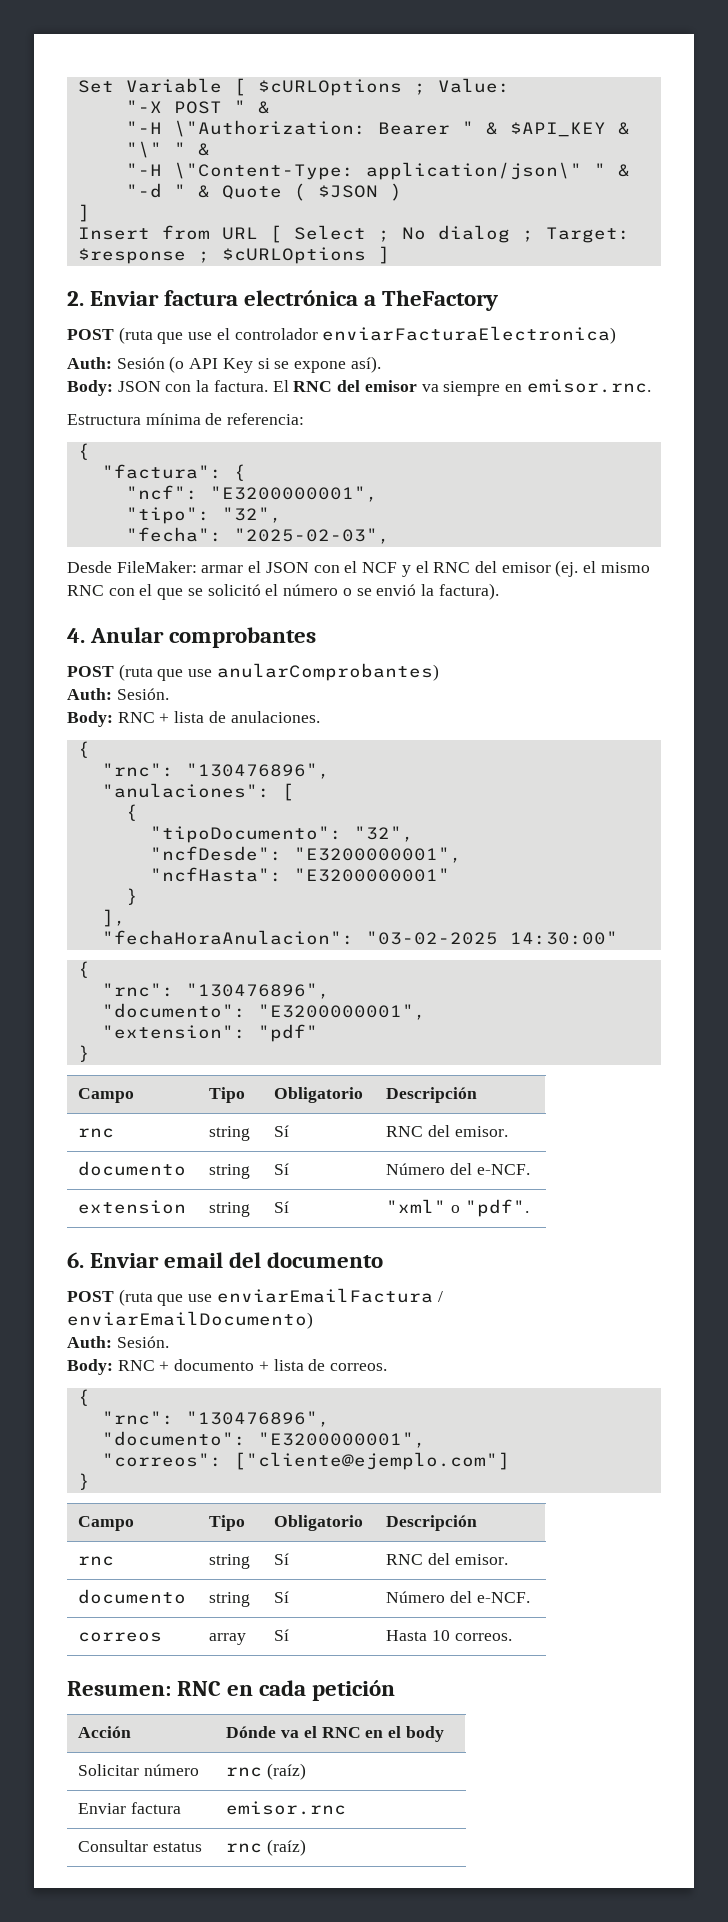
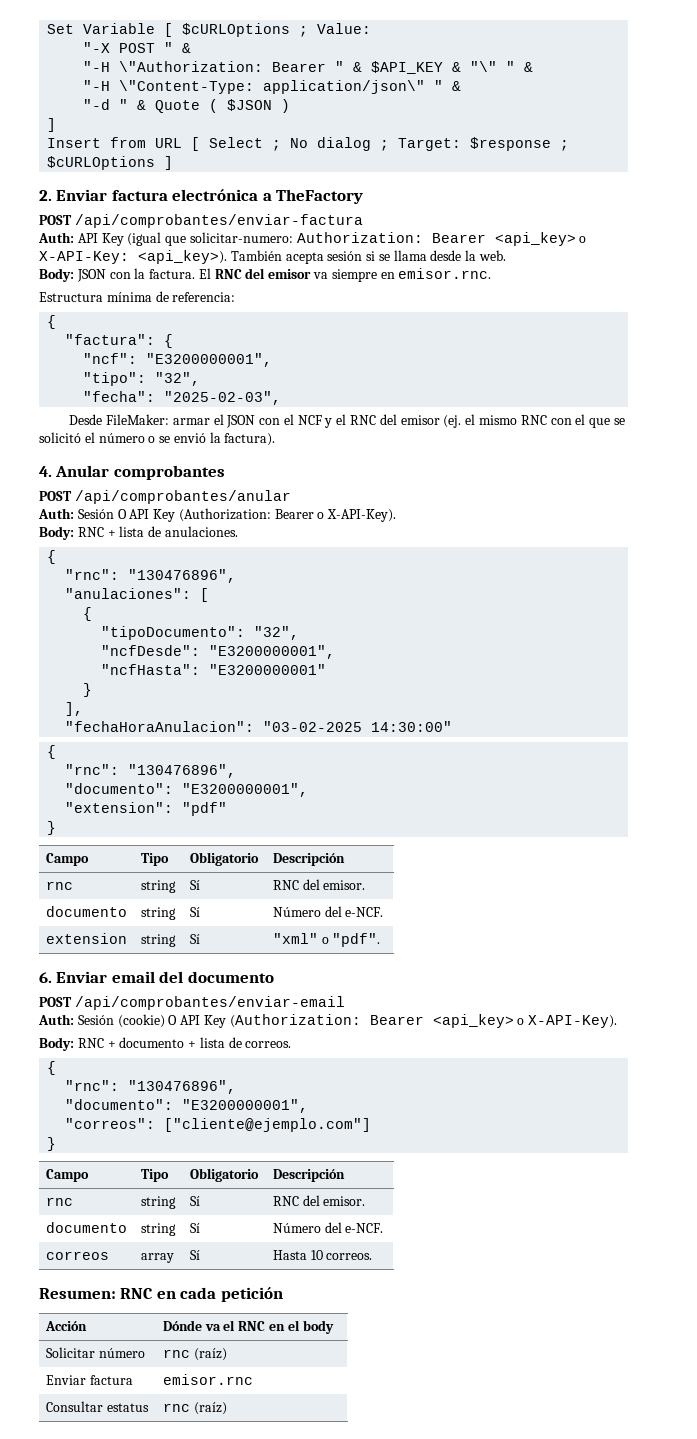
- POST (ruta que use el controlador enviarFacturaElectronica)
- Auth: Sesión (o API Key si se expone así).
+ POST /api/comprobantes/enviar-factura
+ Auth: API Key (igual que solicitar-numero: Authorization: Bearer <api_key> o X-API-Key: <api_key>). También acepta sesión si se llama desde la web.
- POST (ruta que use anularComprobantes)
- Auth: Sesión.
+ POST /api/comprobantes/anular
+ Auth: Sesión O API Key (Authorization: Bearer o X-API-Key).
- POST (ruta que use enviarEmailFactura / enviarEmailDocumento)
- Auth: Sesión.
+ POST /api/comprobantes/enviar-email
+ Auth: Sesión (cookie) O API Key (Authorization: Bearer <api_key> o X-API-Key).

